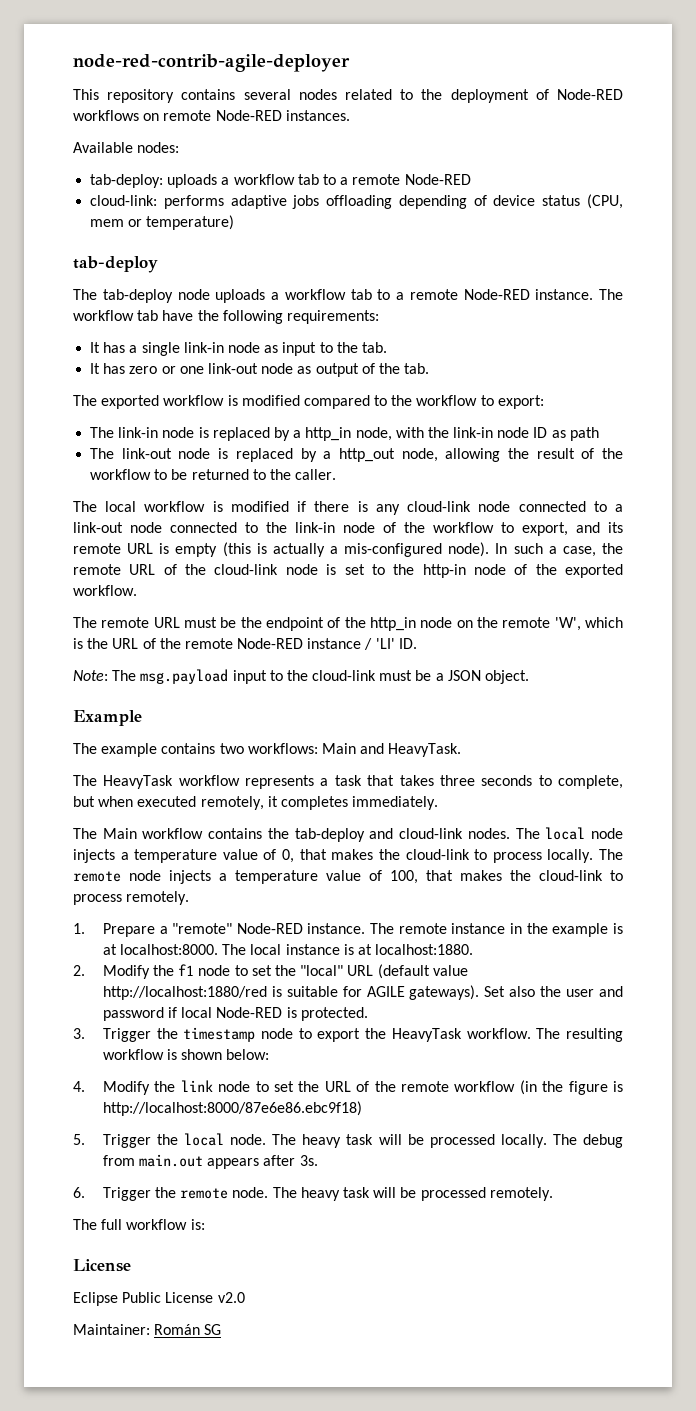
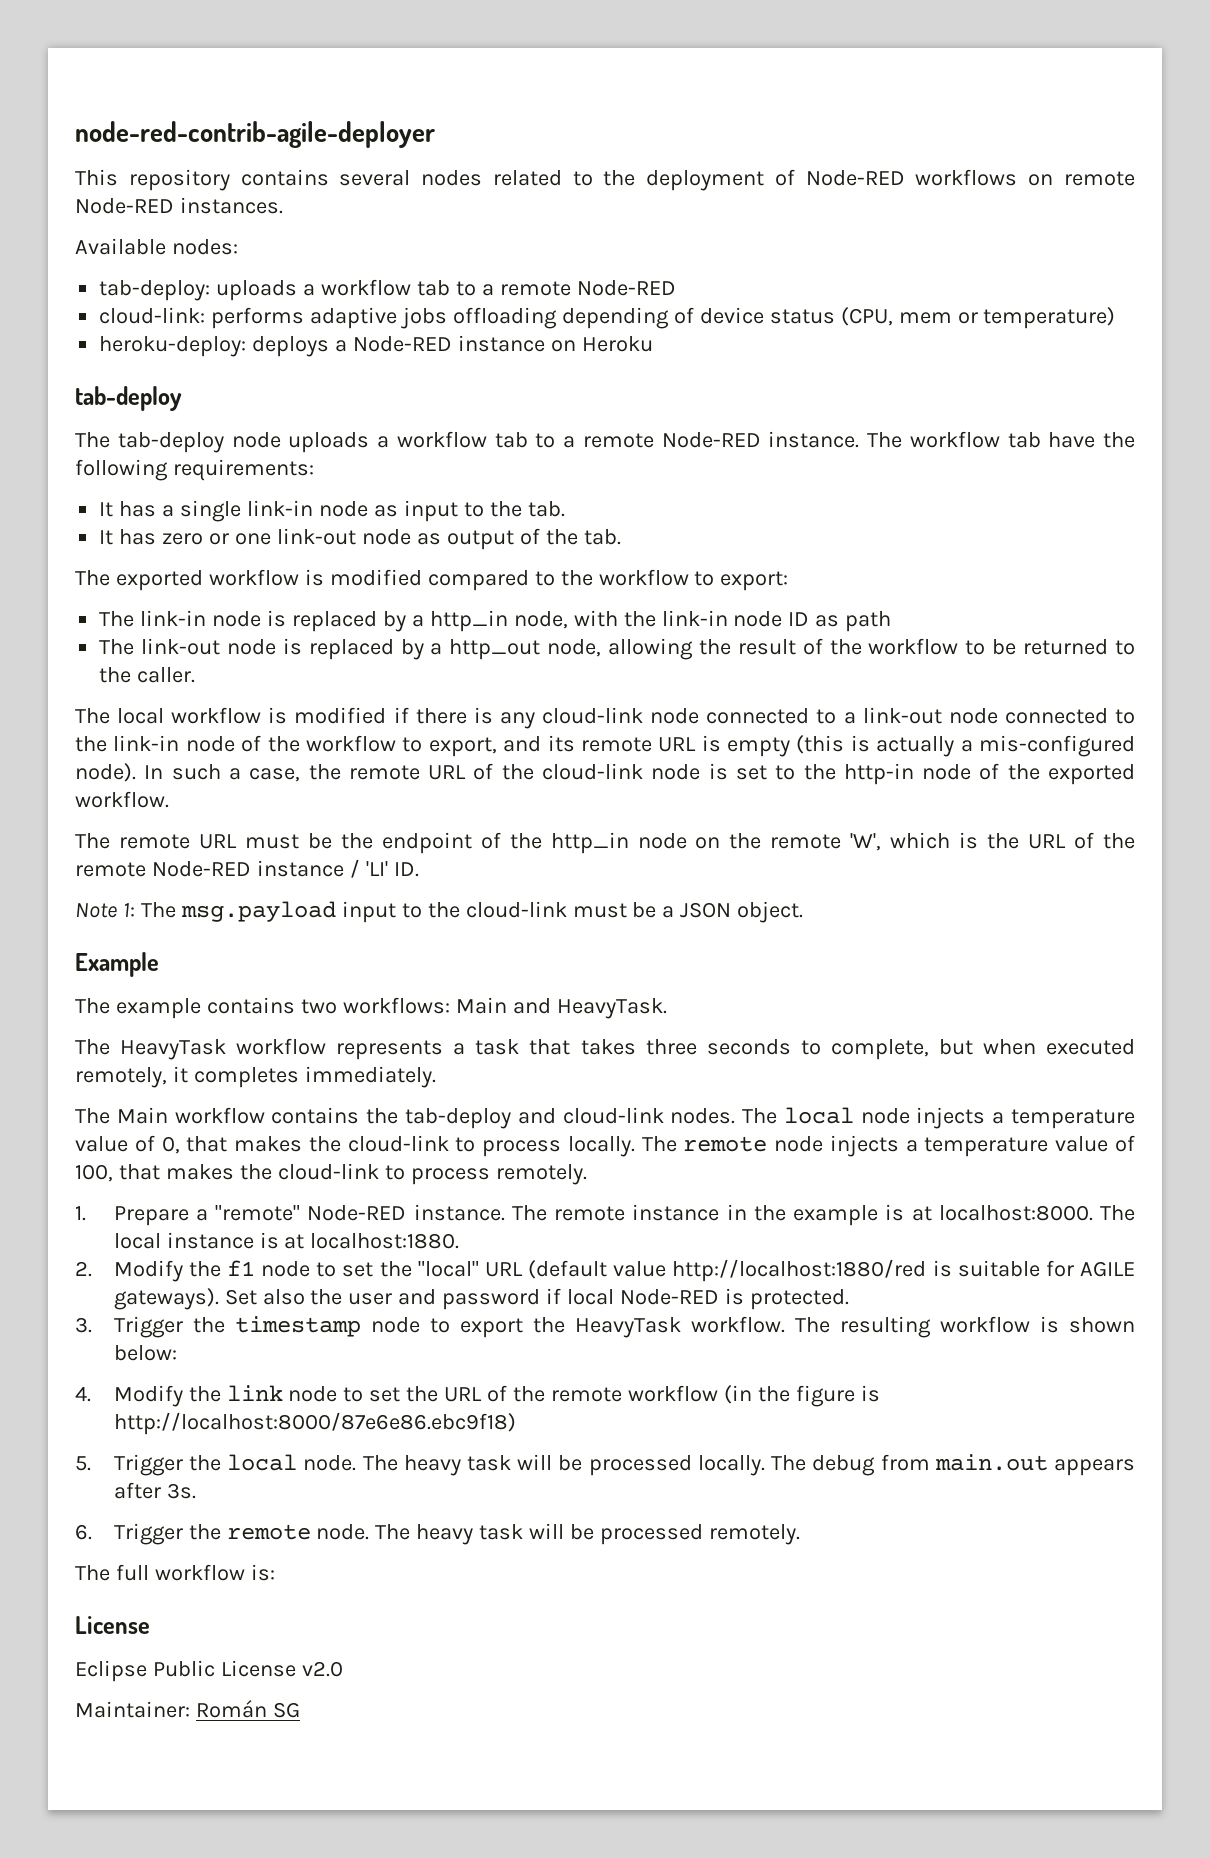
+ heroku-deploy: deploys a Node-RED instance on Heroku
- Note: The msg.payload input to the cloud-link must be a JSON object.
+ Note 1: The msg.payload input to the cloud-link must be a JSON object.

